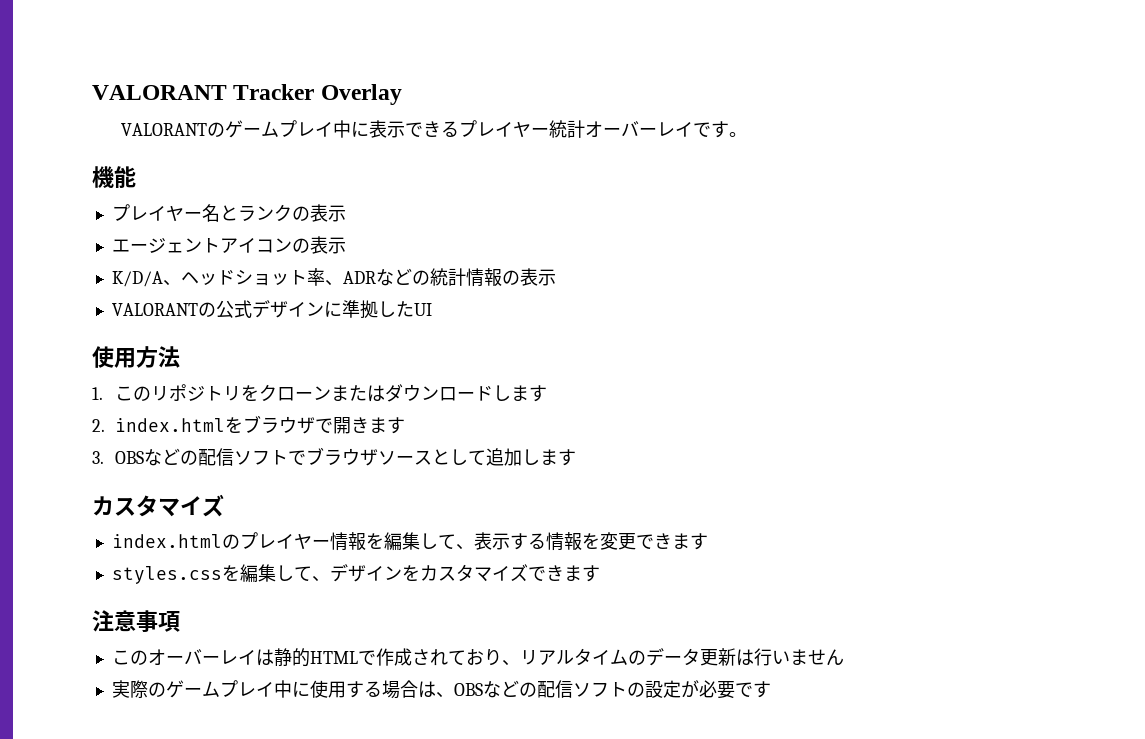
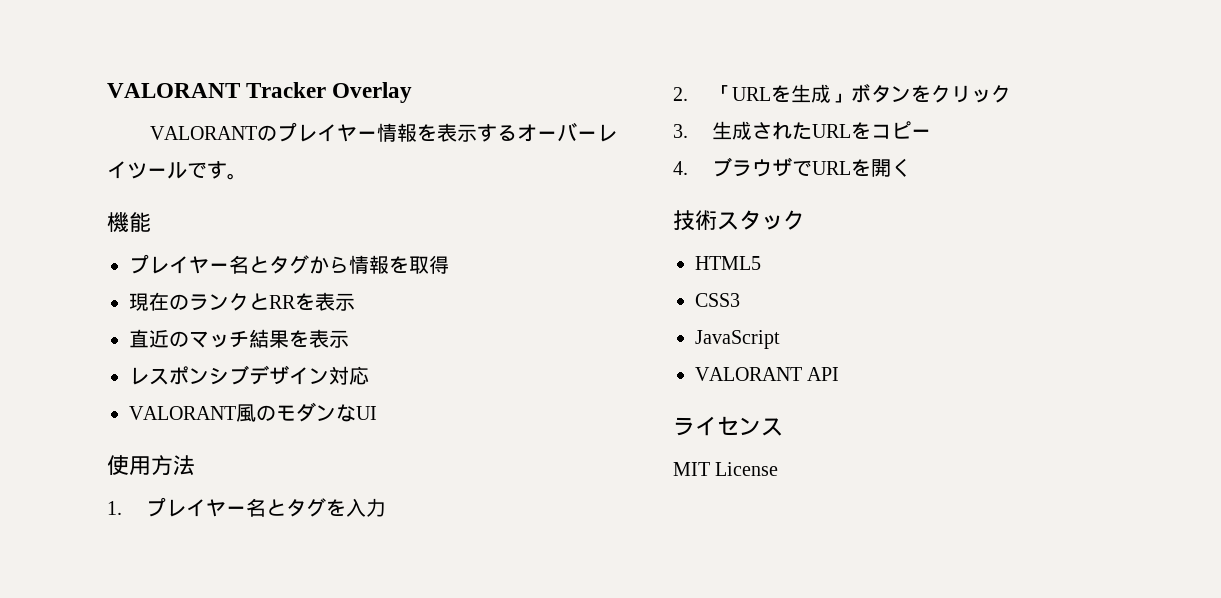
- VALORANTのゲームプレイ中に表示できるプレイヤー統計オーバーレイです。
+ VALORANTのプレイヤー情報を表示するオーバーレイツールです。
- プレイヤー名とランクの表示
- エージェントアイコンの表示
- K/D/A、ヘッドショット率、ADRなどの統計情報の表示
- VALORANTの公式デザインに準拠したUI
+ プレイヤー名とタグから情報を取得
+ 現在のランクとRRを表示
+ 直近のマッチ結果を表示
+ レスポンシブデザイン対応
+ VALORANT風のモダンなUI
  使用方法
- 1.このリポジトリをクローンまたはダウンロードします
- 2. index.htmlをブラウザで開きます
- 3. OBSなどの配信ソフトでブラウザソースとして追加します
- カスタマイズ
- index.htmlのプレイヤー情報を編集して、表示する情報を変更できます
- styles.cssを編集して、デザインをカスタマイズできます
- 注意事項
- このオーバーレイは静的HTMLで作成されており、リアルタイムのデータ更新は行いません
- 実際のゲームプレイ中に使用する場合は、OBSなどの配信ソフトの設定が必要です
+ 1.プレイヤー名とタグを入力
+ 2.「URLを生成」ボタンをクリック
+ 3.生成されたURLをコピー
+ 4.ブラウザでURLを開く
+ 技術スタック
+ HTML5
+ CSS3
+ JavaScript
+ VALORANT API
+ ライセンス
+ MIT License

